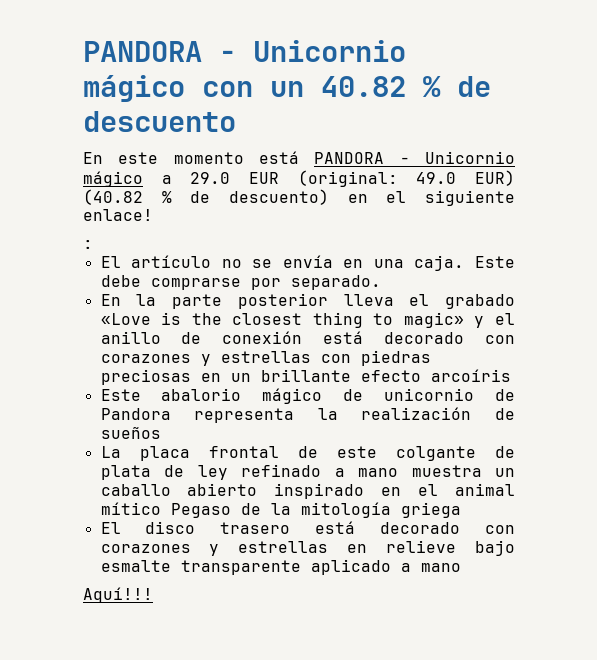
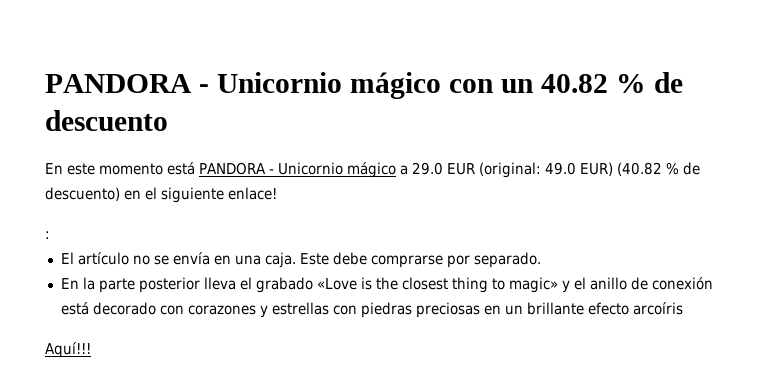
- Este abalorio mágico de unicornio de Pandora representa la realización de sueños
- La placa frontal de este colgante de plata de ley refinado a mano muestra un caballo abierto inspirado en el animal mítico Pegaso de la mitología griega
- El disco trasero está decorado con corazones y estrellas en relieve bajo esmalte transparente aplicado a mano

